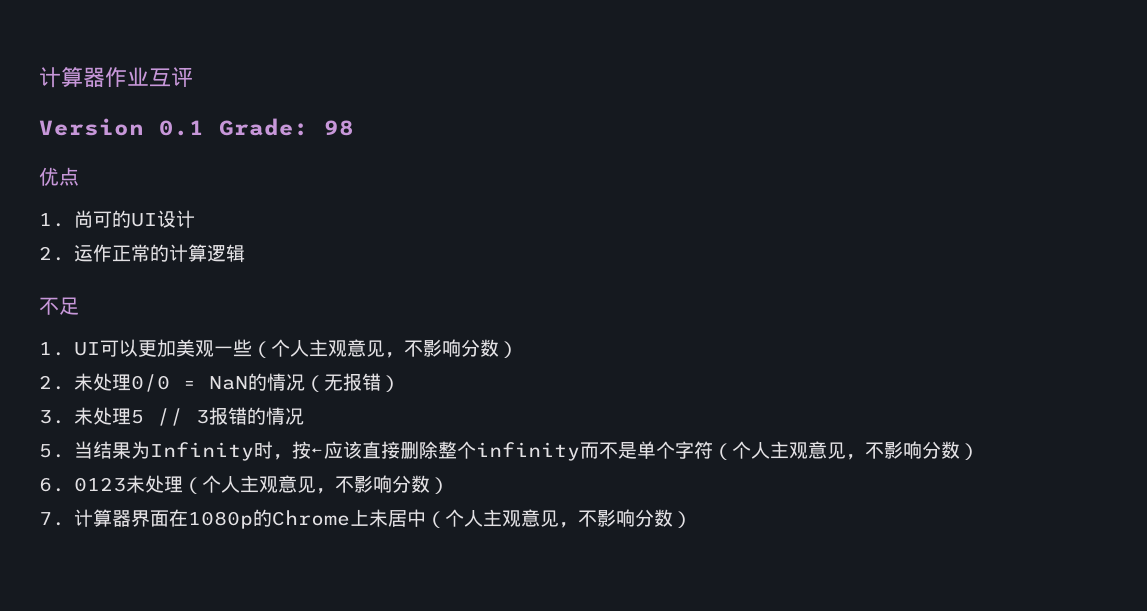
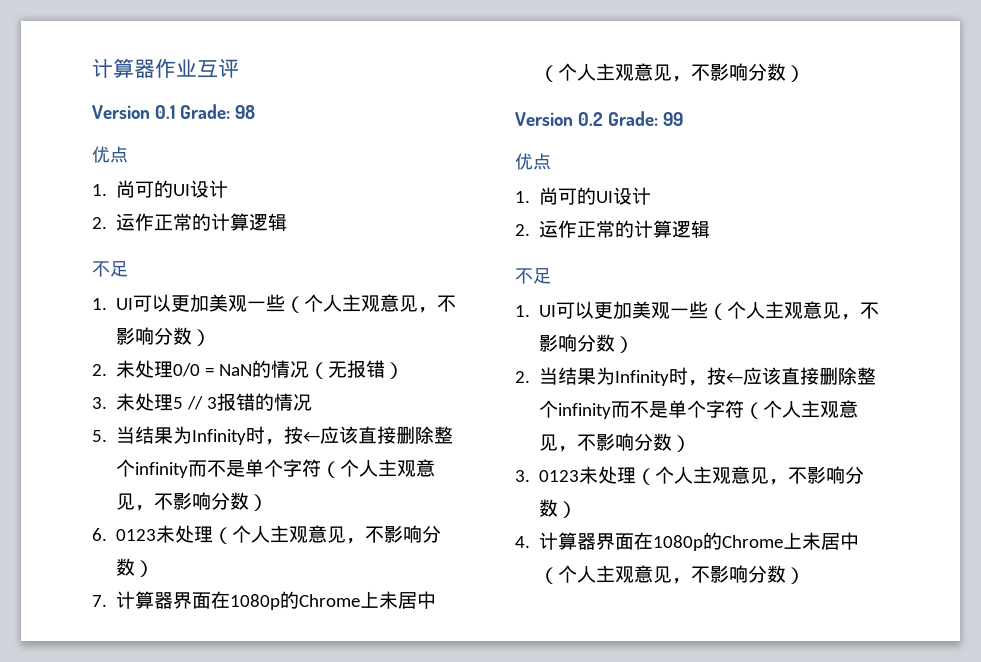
+ Version 0.2 Grade: 99
+ 优点
+ 1.尚可的UI设计
+ 2.运作正常的计算逻辑
+ 不足
+ 1. UI可以更加美观一些（个人主观意见，不影响分数）
+ 2.当结果为Infinity时，按←应该直接删除整个infinity而不是单个字符（个人主观意见，不影响分数）
+ 3. 0123未处理（个人主观意见，不影响分数）
+ 4.计算器界面在1080p的Chrome上未居中（个人主观意见，不影响分数）

